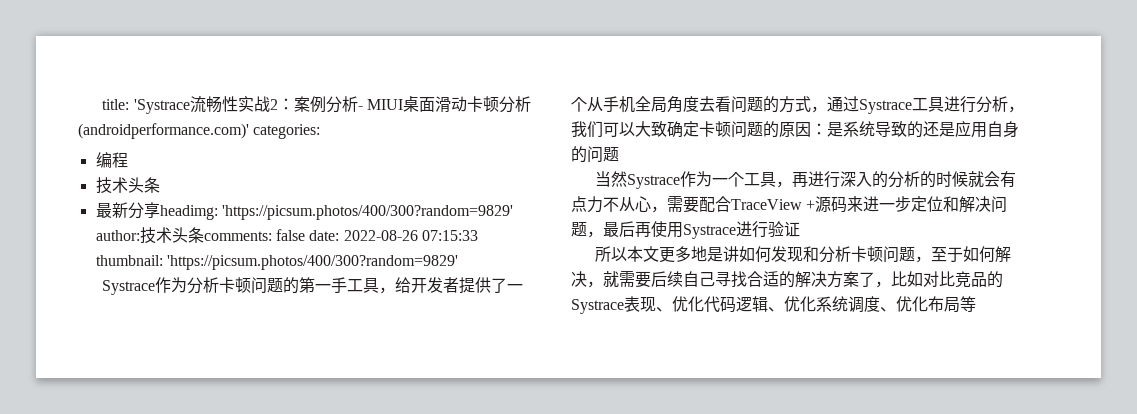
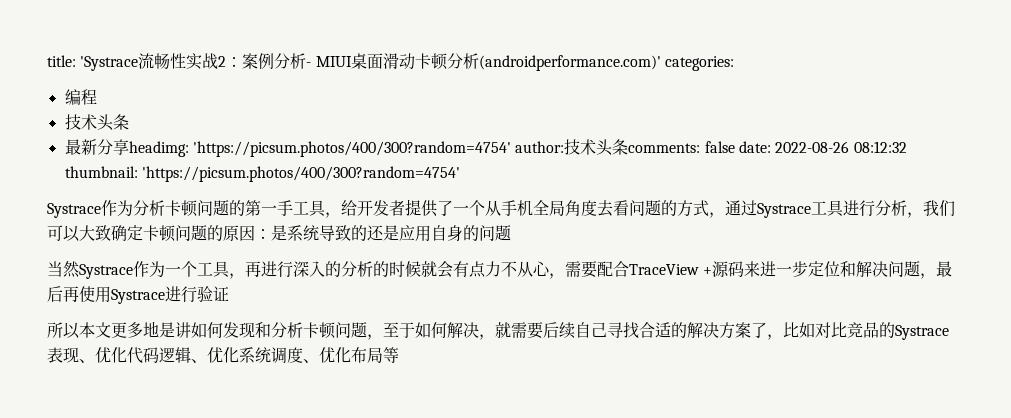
- 最新分享headimg: 'https://picsum.photos/400/300?random=9829' author:技术头条comments: false date: 2022-08-26 07:15:33 thumbnail: 'https://picsum.photos/400/300?random=9829'
+ 最新分享headimg: 'https://picsum.photos/400/300?random=4754' author:技术头条comments: false date: 2022-08-26 08:12:32 thumbnail: 'https://picsum.photos/400/300?random=4754'

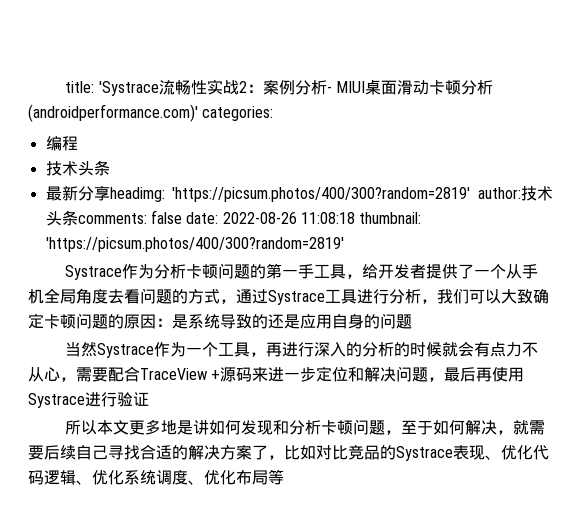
- 最新分享headimg: 'https://picsum.photos/400/300?random=4754' author:技术头条comments: false date: 2022-08-26 08:12:32 thumbnail: 'https://picsum.photos/400/300?random=4754'
+ 最新分享headimg: 'https://picsum.photos/400/300?random=2819' author:技术头条comments: false date: 2022-08-26 11:08:18 thumbnail: 'https://picsum.photos/400/300?random=2819'

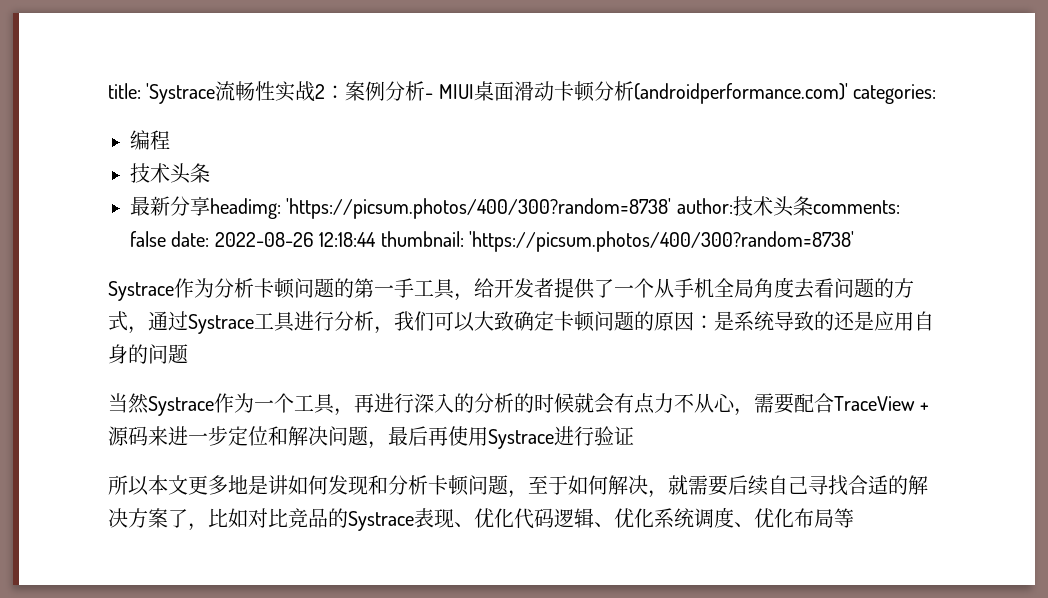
- 最新分享headimg: 'https://picsum.photos/400/300?random=2819' author:技术头条comments: false date: 2022-08-26 11:08:18 thumbnail: 'https://picsum.photos/400/300?random=2819'
+ 最新分享headimg: 'https://picsum.photos/400/300?random=8738' author:技术头条comments: false date: 2022-08-26 12:18:44 thumbnail: 'https://picsum.photos/400/300?random=8738'

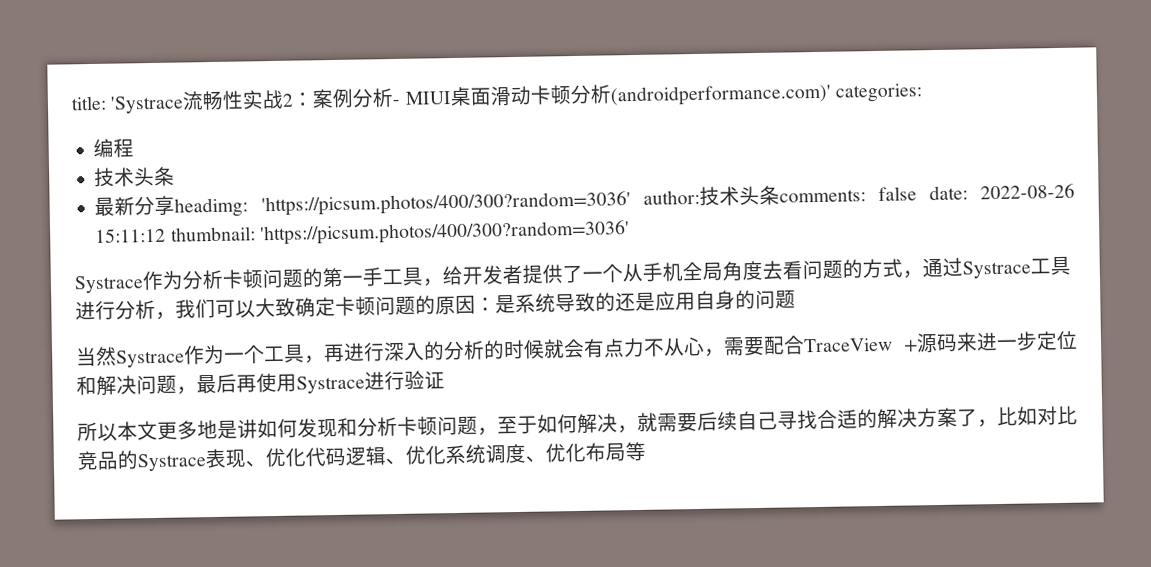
- 最新分享headimg: 'https://picsum.photos/400/300?random=8738' author:技术头条comments: false date: 2022-08-26 12:18:44 thumbnail: 'https://picsum.photos/400/300?random=8738'
+ 最新分享headimg: 'https://picsum.photos/400/300?random=3036' author:技术头条comments: false date: 2022-08-26 15:11:12 thumbnail: 'https://picsum.photos/400/300?random=3036'

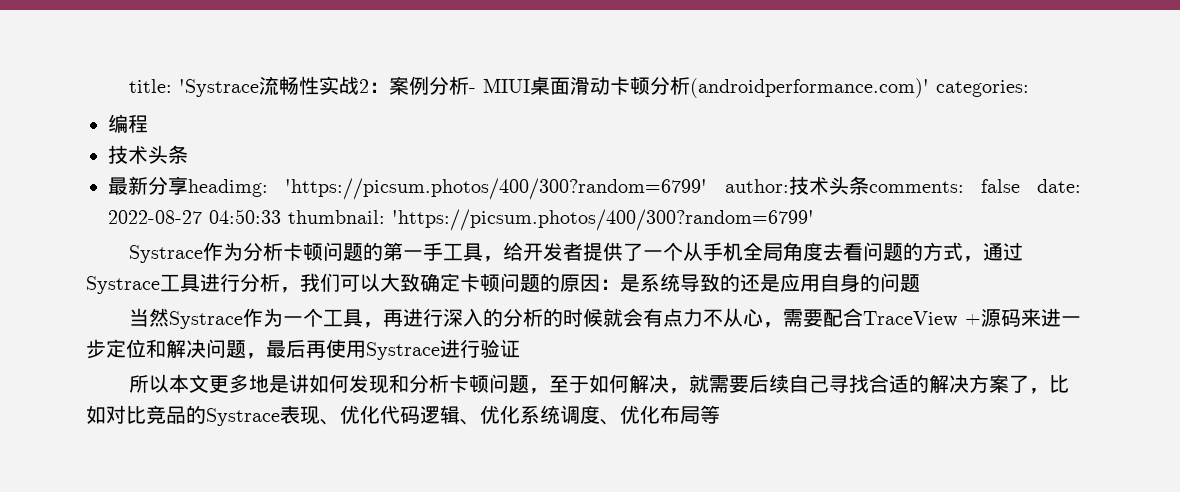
- 最新分享headimg: 'https://picsum.photos/400/300?random=3036' author:技术头条comments: false date: 2022-08-26 15:11:12 thumbnail: 'https://picsum.photos/400/300?random=3036'
+ 最新分享headimg: 'https://picsum.photos/400/300?random=6799' author:技术头条comments: false date: 2022-08-27 04:50:33 thumbnail: 'https://picsum.photos/400/300?random=6799'

